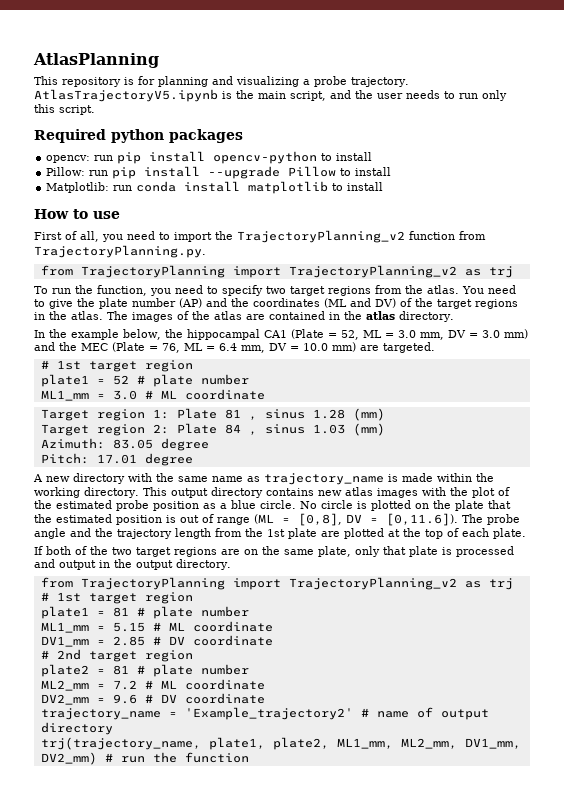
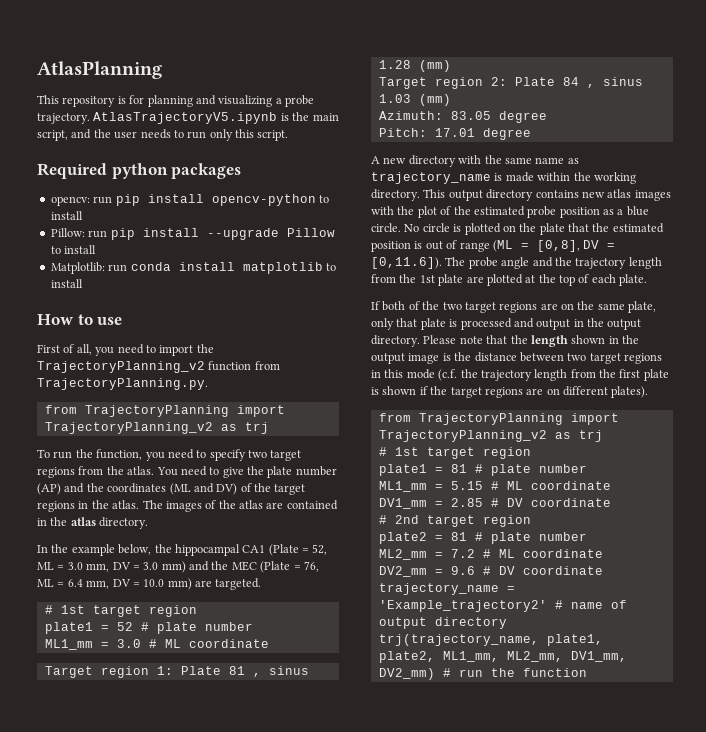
+ Please note that the length shown in the output image is the distance between two target regions in this mode (c.f. the trajectory length from the first plate is shown if the target regions are on different plates).

